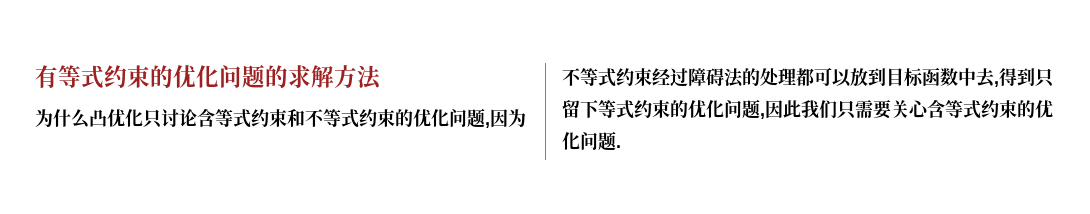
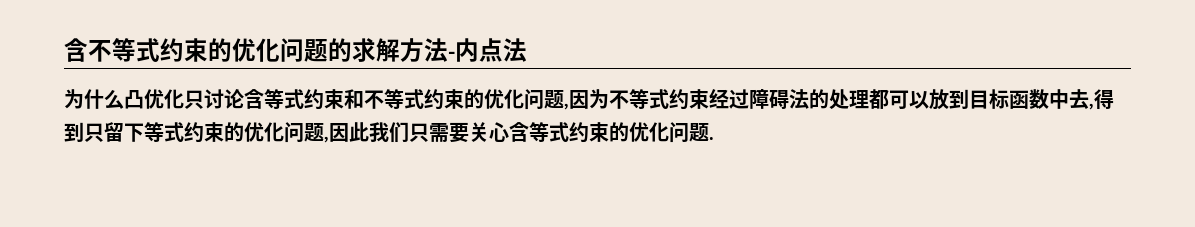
- 有等式约束的优化问题的求解方法
+ 含不等式约束的优化问题的求解方法-内点法

